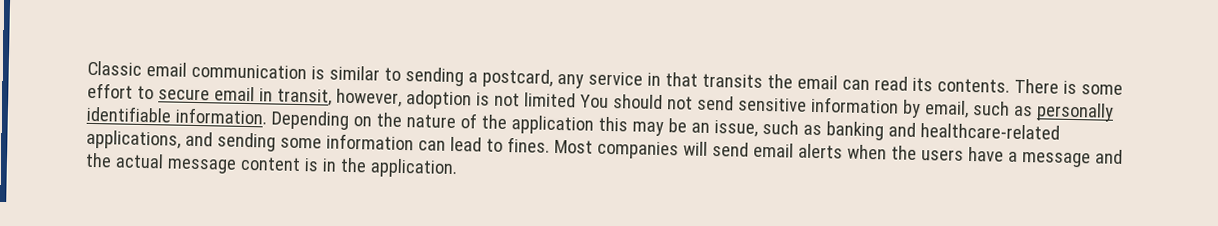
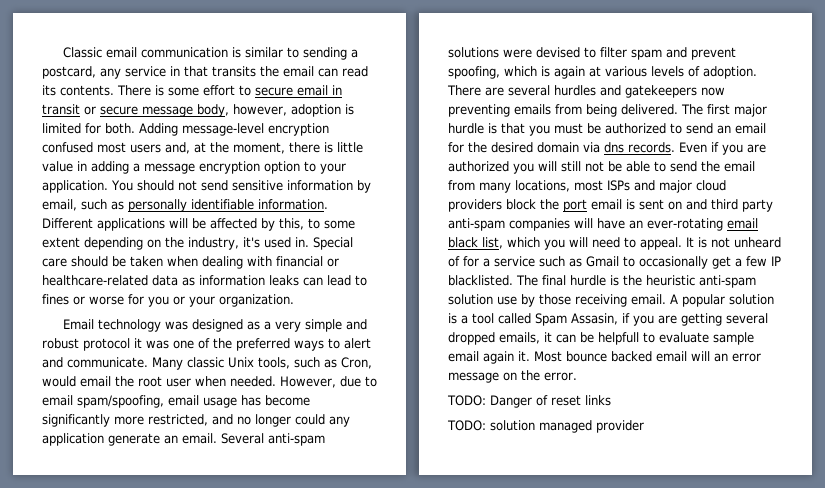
- There is some effort to secure email in transit, however, adoption is not limited You should not send sensitive information by email, such as personally identifiable information.
+ There is some effort to secure email in transit or secure message body, however, adoption is limited for both. Adding message-level encryption confused most users and, at the moment, there is little value in adding a message encryption option to your application. You should not send sensitive information by email, such as personally identifiable information.
- Depending on the nature of the application this may be an issue, such as banking and healthcare-related applications, and sending some information can lead to fines. Most companies will send email alerts when the users have a message and the actual message content is in the application.
+ Different applications will be affected by this, to some extent depending on the industry, it's used in. Special care should be taken when dealing with financial or healthcare-related data as information leaks can lead to fines or worse for you or your organization.
+ Email technology was designed as a very simple and robust protocol it was one of the preferred ways to alert and communicate. Many classic Unix tools, such as Cron, would email the root user when needed. However, due to email spam/spoofing, email usage has become significantly more restricted, and no longer could any application generate an email. Several anti-spam solutions were devised to filter spam and prevent spoofing, which is again at various levels of adoption. There are several hurdles and gatekeepers now preventing emails from being delivered. The first major hurdle is that you must be authorized to send an email for the desired domain via dns records. Even if you are authorized you will still not be able to send the email from many locations, most ISPs and major cloud providers block the port email is sent on and third party anti-spam companies will have an ever-rotating email black list, which you will need to appeal. It is not unheard of for a service such as Gmail to occasionally get a few IP blacklisted. The final hurdle is the heuristic anti-spam solution use by those receiving email. A popular solution is a tool called Spam Assasin, if you are getting several dropped emails, it can be helpfull to evaluate sample email again it. Most bounce backed email will an error message on the error.
+ TODO: Danger of reset links
+ TODO: solution managed provider

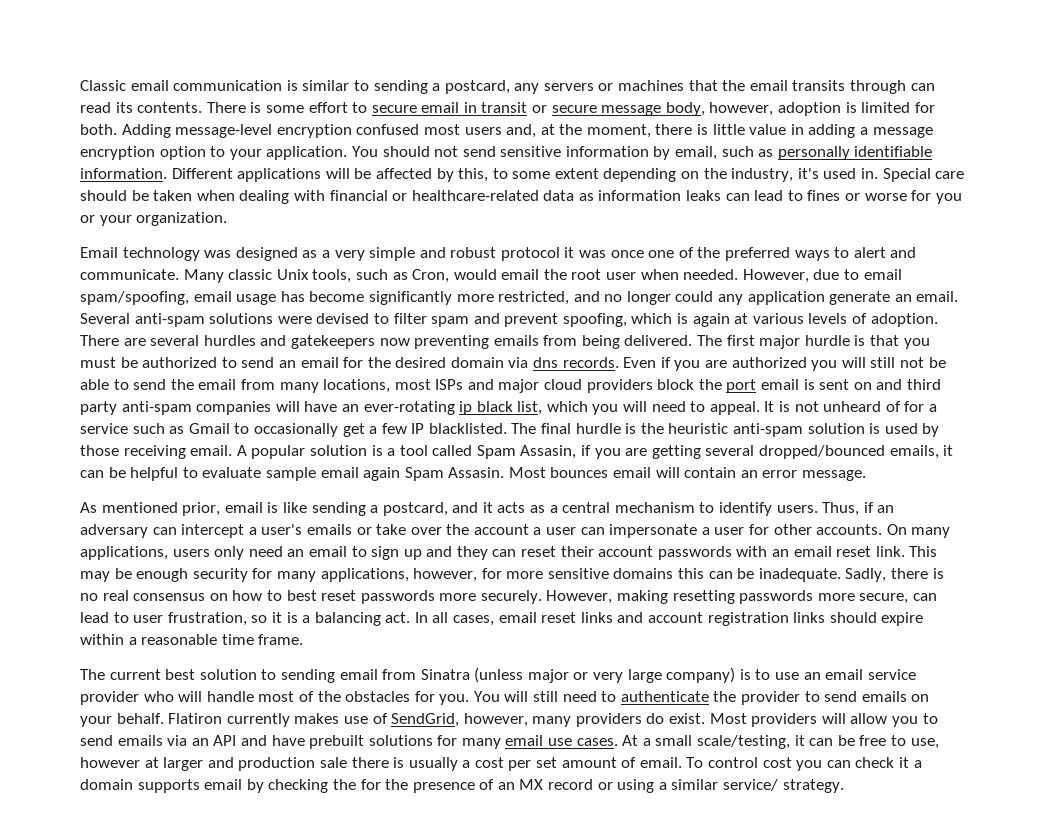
- Classic email communication is similar to sending a postcard, any service in that transits the email can read its contents.
+ Classic email communication is similar to sending a postcard, any servers or machines that the email transits through can read its contents.
- Email technology was designed as a very simple and robust protocol it was one of the preferred ways to alert and communicate.
+ Email technology was designed as a very simple and robust protocol it was once one of the preferred ways to alert and communicate.
- Even if you are authorized you will still not be able to send the email from many locations, most ISPs and major cloud providers block the port email is sent on and third party anti-spam companies will have an ever-rotating email black list, which you will need to appeal.
+ Even if you are authorized you will still not be able to send the email from many locations, most ISPs and major cloud providers block the port email is sent on and third party anti-spam companies will have an ever-rotating ip black list, which you will need to appeal.
- The final hurdle is the heuristic anti-spam solution use by those receiving email.
+ The final hurdle is the heuristic anti-spam solution is used by those receiving email.
- A popular solution is a tool called Spam Assasin, if you are getting several dropped emails, it can be helpfull to evaluate sample email again it. Most bounce backed email will an error message on the error.
- TODO: Danger of reset links
- TODO: solution managed provider
+ A popular solution is a tool called Spam Assasin, if you are getting several dropped/bounced emails, it can be helpful to evaluate sample email again Spam Assasin. Most bounces email will contain an error message.
+ As mentioned prior, email is like sending a postcard, and it acts as a central mechanism to identify users. Thus, if an adversary can intercept a user's emails or take over the account a user can impersonate a user for other accounts. On many applications, users only need an email to sign up and they can reset their account passwords with an email reset link. This may be enough security for many applications, however, for more sensitive domains this can be inadequate. Sadly, there is no real consensus on how to best reset passwords more securely. However, making resetting passwords more secure, can lead to user frustration, so it is a balancing act. In all cases, email reset links and account registration links should expire within a reasonable time frame.
+ The current best solution to sending email from Sinatra (unless major or very large company) is to use an email service provider who will handle most of the obstacles for you. You will still need to authenticate the provider to send emails on your behalf. Flatiron currently makes use of SendGrid, however, many providers do exist. Most providers will allow you to send emails via an API and have prebuilt solutions for many email use cases. At a small scale/testing, it can be free to use, however at larger and production sale there is usually a cost per set amount of email. To control cost you can check it a domain supports email by checking the for the presence of an MX record or using a similar service/ strategy.

